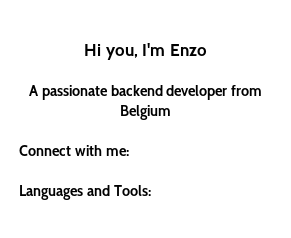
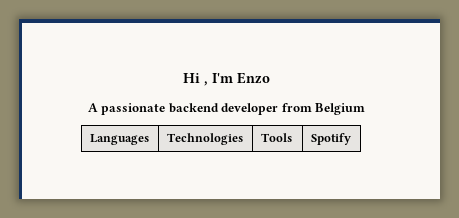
- Hi you, I'm Enzo
+ Hi , I'm Enzo
- Connect with me:
- Languages and Tools:
+ Languages | Technologies | Tools | Spotify

